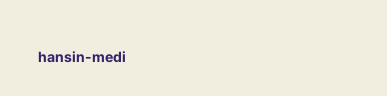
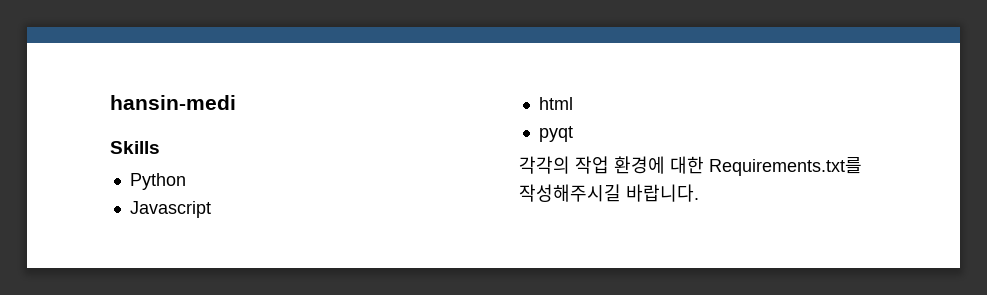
+ Skills
+ Python
+ Javascript
+ html
+ pyqt
+ 각각의 작업 환경에 대한 Requirements.txt를 작성해주시길 바랍니다.

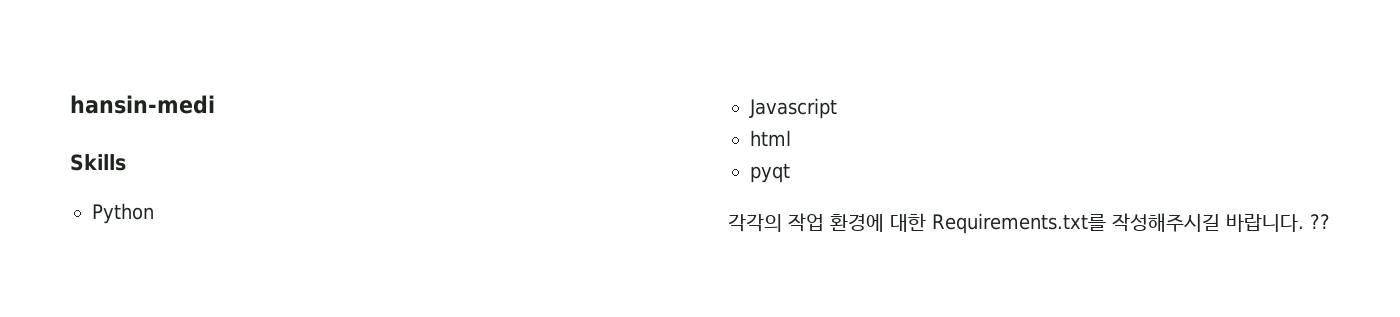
+ ??

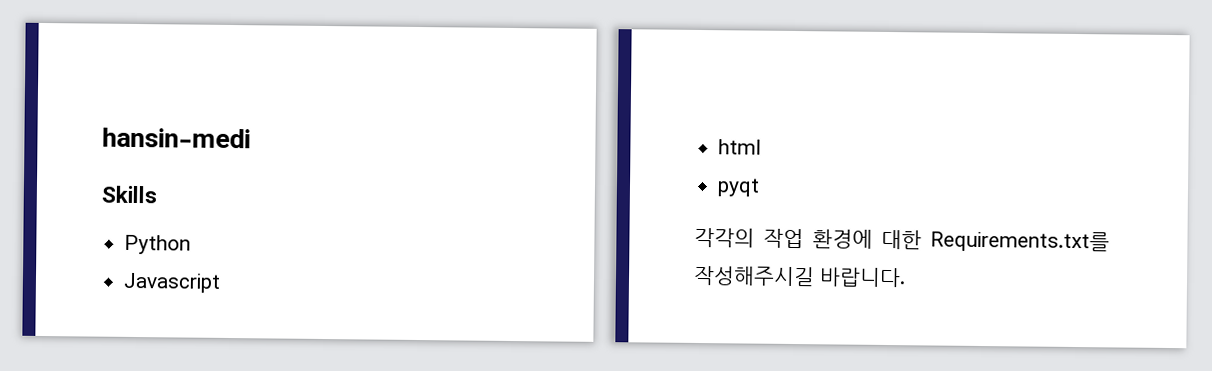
- ??

